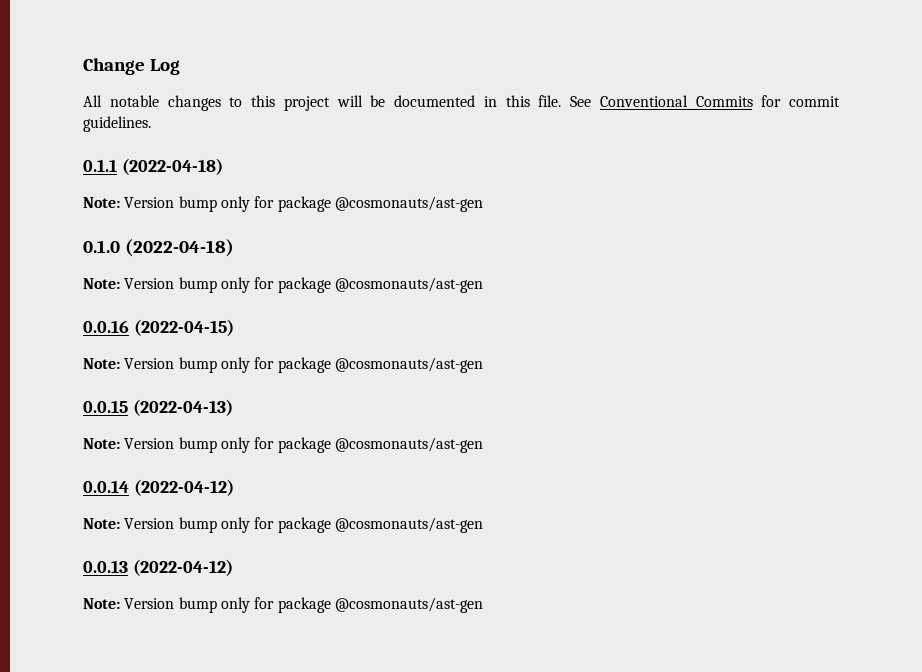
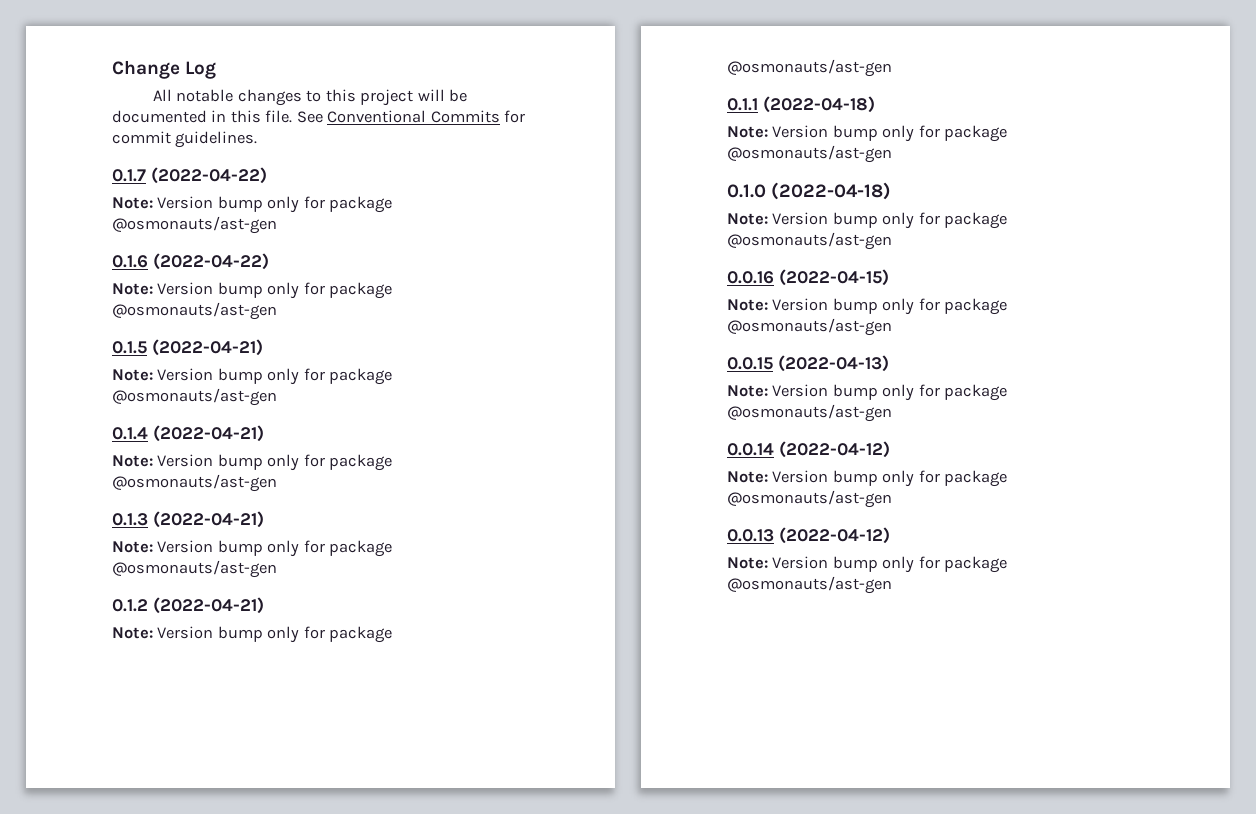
+ 0.1.7 (2022-04-22)
+ Note: Version bump only for package @osmonauts/ast-gen
+ 0.1.6 (2022-04-22)
+ Note: Version bump only for package @osmonauts/ast-gen
+ 0.1.5 (2022-04-21)
+ Note: Version bump only for package @osmonauts/ast-gen
+ 0.1.4 (2022-04-21)
+ Note: Version bump only for package @osmonauts/ast-gen
+ 0.1.3 (2022-04-21)
+ Note: Version bump only for package @osmonauts/ast-gen
+ 0.1.2 (2022-04-21)
+ Note: Version bump only for package @osmonauts/ast-gen
  0.1.1 (2022-04-18)
- Note: Version bump only for package @cosmonauts/ast-gen
+ Note: Version bump only for package @osmonauts/ast-gen
  0.1.0 (2022-04-18)
- Note: Version bump only for package @cosmonauts/ast-gen
+ Note: Version bump only for package @osmonauts/ast-gen
  0.0.16 (2022-04-15)
- Note: Version bump only for package @cosmonauts/ast-gen
+ Note: Version bump only for package @osmonauts/ast-gen
  0.0.15 (2022-04-13)
- Note: Version bump only for package @cosmonauts/ast-gen
+ Note: Version bump only for package @osmonauts/ast-gen
  0.0.14 (2022-04-12)
- Note: Version bump only for package @cosmonauts/ast-gen
+ Note: Version bump only for package @osmonauts/ast-gen
  0.0.13 (2022-04-12)
- Note: Version bump only for package @cosmonauts/ast-gen
+ Note: Version bump only for package @osmonauts/ast-gen

